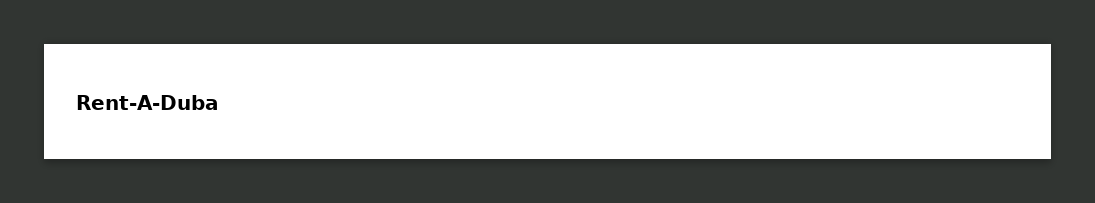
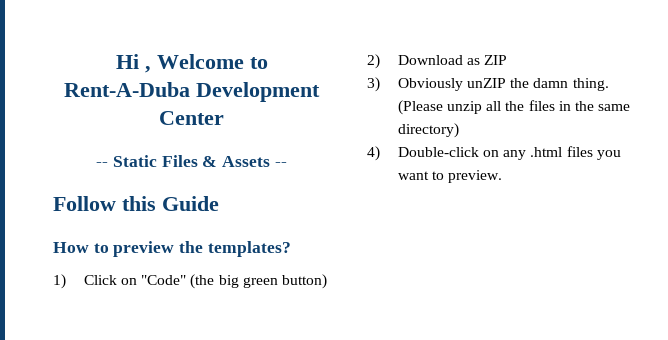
- Rent-A-Duba
+ Hi , Welcome to Rent-A-Duba Development Center
+ -- Static Files & Assets --
+ Follow this Guide
+ How to preview the templates?
+ 1) Click on "Code" (the big green button)
+ 2) Download as ZIP
+ 3) Obviously unZIP the damn thing. (Please unzip all the files in the same directory)
+ 4) Double-click on any .html files you want to preview.

